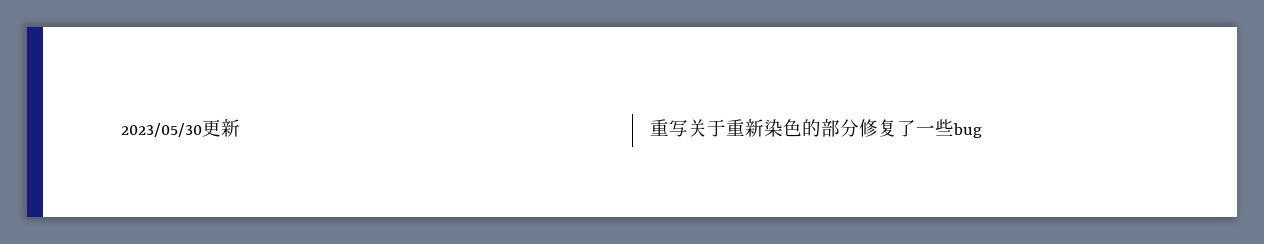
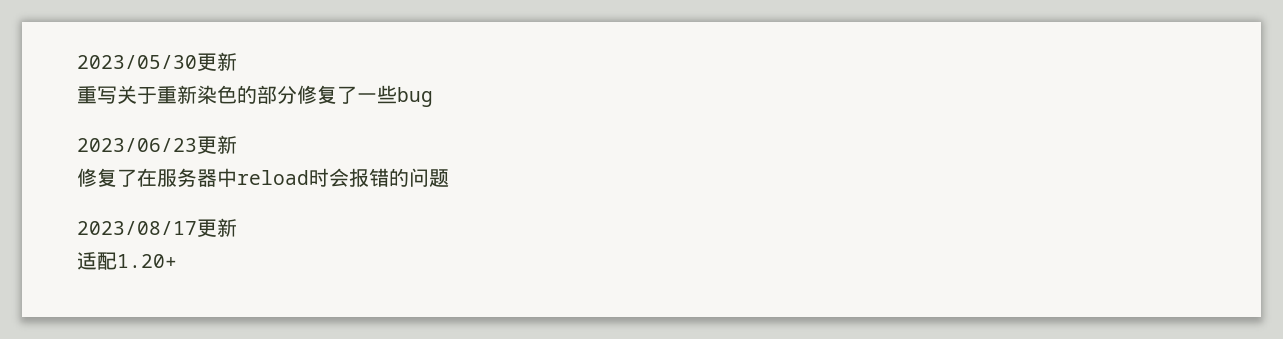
+ 2023/06/23更新
+ 修复了在服务器中reload时会报错的问题
+ 2023/08/17更新
+ 适配1.20+

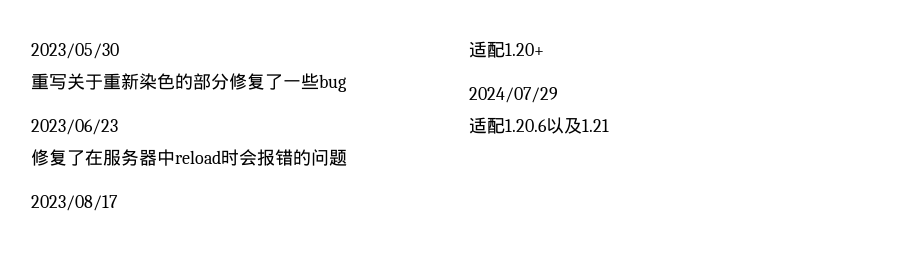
- 2023/05/30更新
+ 2023/05/30
- 2023/06/23更新
+ 2023/06/23
- 2023/08/17更新
+ 2023/08/17
+ 2024/07/29
+ 适配1.20.6以及1.21

